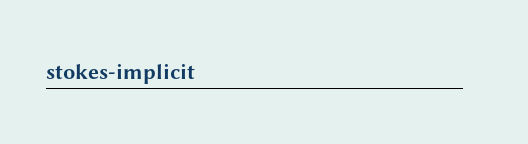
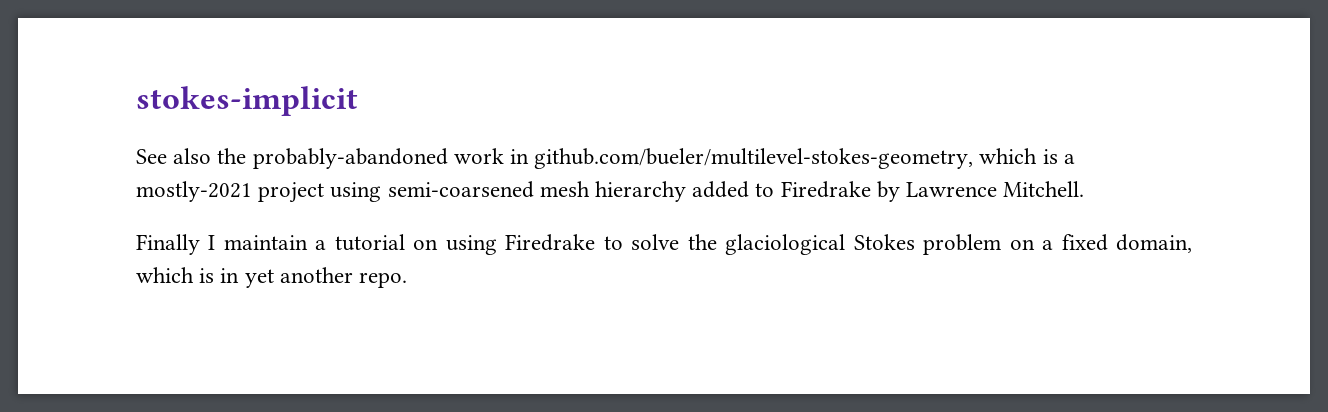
+ See also the probably-abandoned work in github.com/bueler/multilevel-stokes-geometry, which is a mostly-2021 project using semi-coarsened mesh hierarchy added to Firedrake by Lawrence Mitchell.
+ Finally I maintain a tutorial on using Firedrake to solve the glaciological Stokes problem on a fixed domain, which is in yet another repo.

